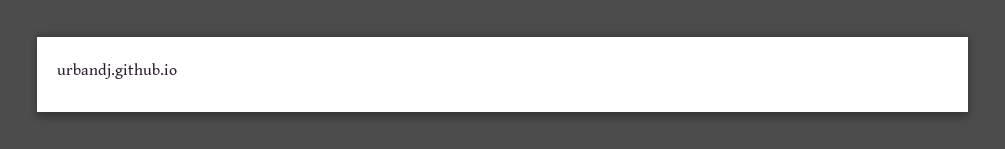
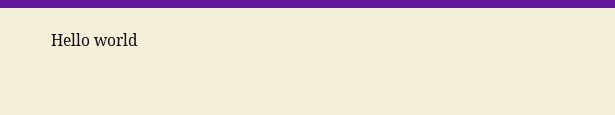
- urbandj.github.io
+ Hello world

